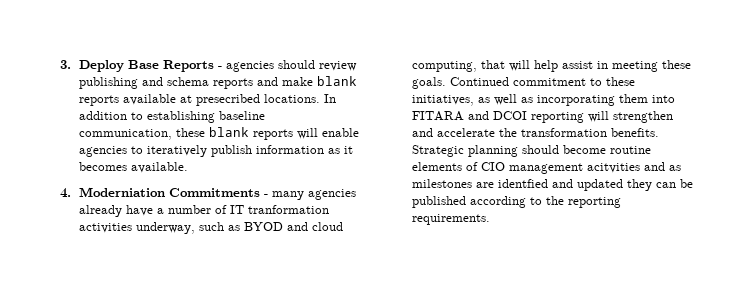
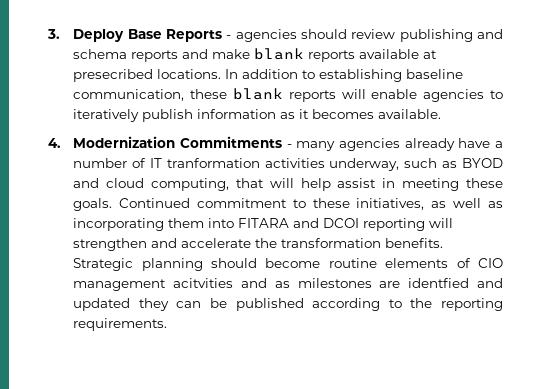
- 4. Moderniation Commitments - many agencies already have a number of IT tranformation activities underway, such as BYOD and cloud computing, that will help assist in meeting these goals.
+ 4. Modernization Commitments - many agencies already have a number of IT tranformation activities underway, such as BYOD and cloud computing, that will help assist in meeting these goals.

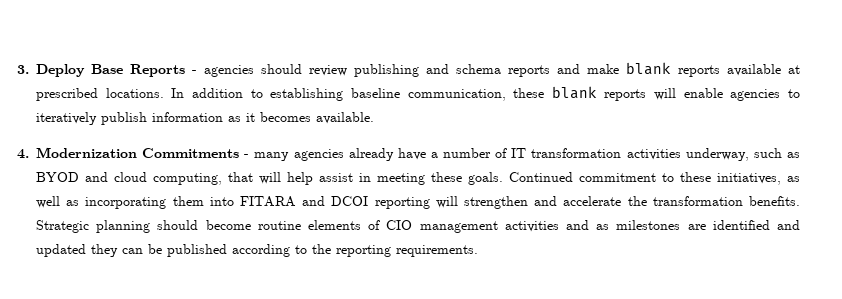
- 3. Deploy Base Reports - agencies should review publishing and schema reports and make blank reports available at presecribed locations.
+ 3. Deploy Base Reports - agencies should review publishing and schema reports and make blank reports available at prescribed locations.
- 4. Modernization Commitments - many agencies already have a number of IT tranformation activities underway, such as BYOD and cloud computing, that will help assist in meeting these goals.
+ 4. Modernization Commitments - many agencies already have a number of IT transformation activities underway, such as BYOD and cloud computing, that will help assist in meeting these goals.
- Strategic planning should become routine elements of CIO management acitvities and as milestones are identfied and updated they can be published according to the reporting requirements.
+ Strategic planning should become routine elements of CIO management activities and as milestones are identified and updated they can be published according to the reporting requirements.

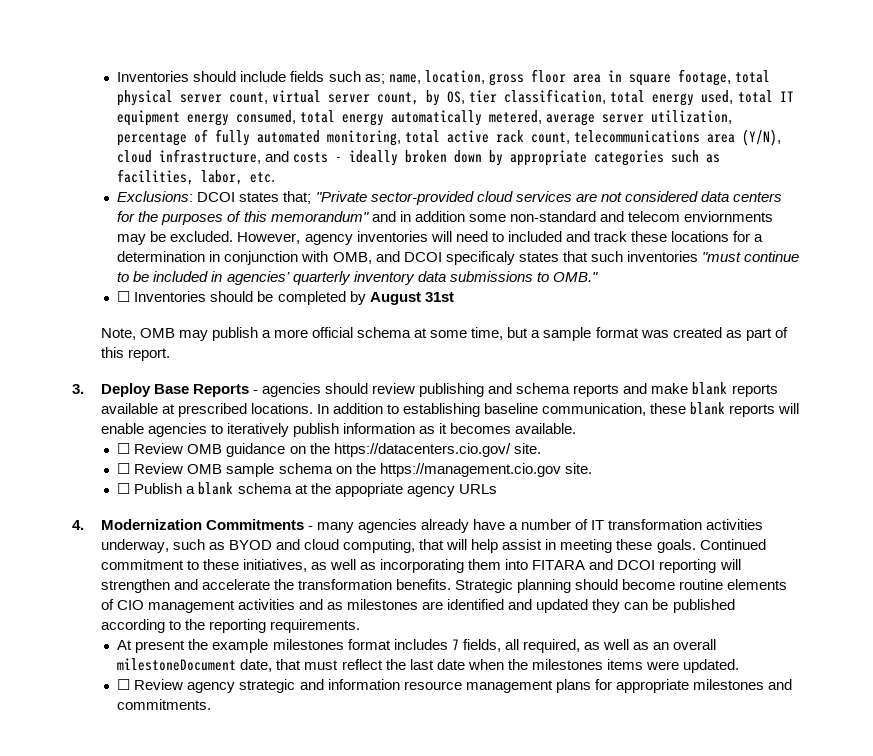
+ Inventories should include fields such as; name, location, gross floor area in square footage, total physical server count, virtual server count, by OS, tier classification, total energy used, total IT equipment energy consumed, total energy automatically metered, average server utilization, percentage of fully automated monitoring, total active rack count, telecommunications area (Y/N), cloud infrastructure, and costs - ideally broken down by appropriate categories such as facilities, labor, etc.
+ Exclusions: DCOI states that; "Private sector-provided cloud services are not considered data centers for the purposes of this memorandum" and in addition some non-standard and telecom enviornments may be excluded. However, agency inventories will need to included and track these locations for a determination in conjunction with OMB, and DCOI specificaly states that such inventories "must continue to be included in agencies’ quarterly inventory data submissions to OMB."
+ ☐ Inventories should be completed by August 31st
+ Note, OMB may publish a more official schema at some time, but a sample format was created as part of this report.
+ ☐ Review OMB guidance on the https://datacenters.cio.gov/ site.
+ ☐ Review OMB sample schema on the https://management.cio.gov site.
+ ☐ Publish a blank schema at the appopriate agency URLs
+ At present the example milestones format includes 7 fields, all required, as well as an overall milestoneDocument date, that must reflect the last date when the milestones items were updated.
+ ☐ Review agency strategic and information resource management plans for appropriate milestones and commitments.

